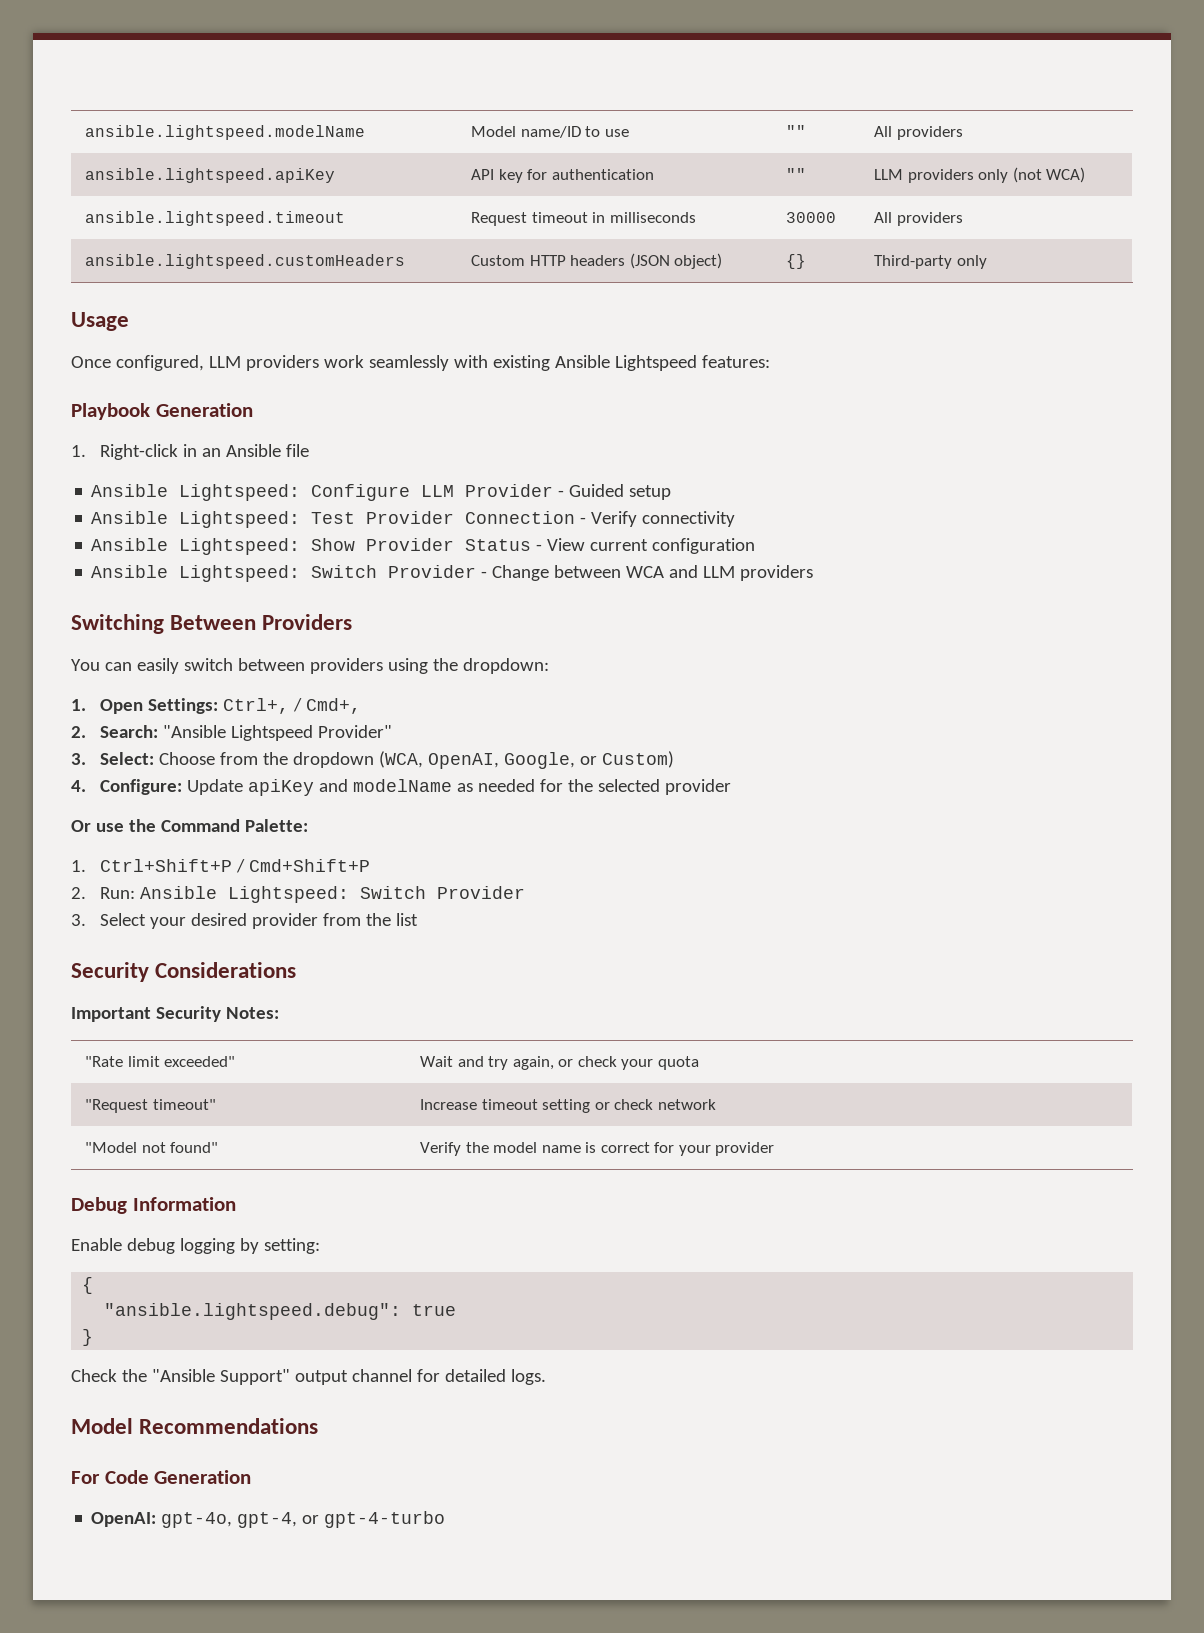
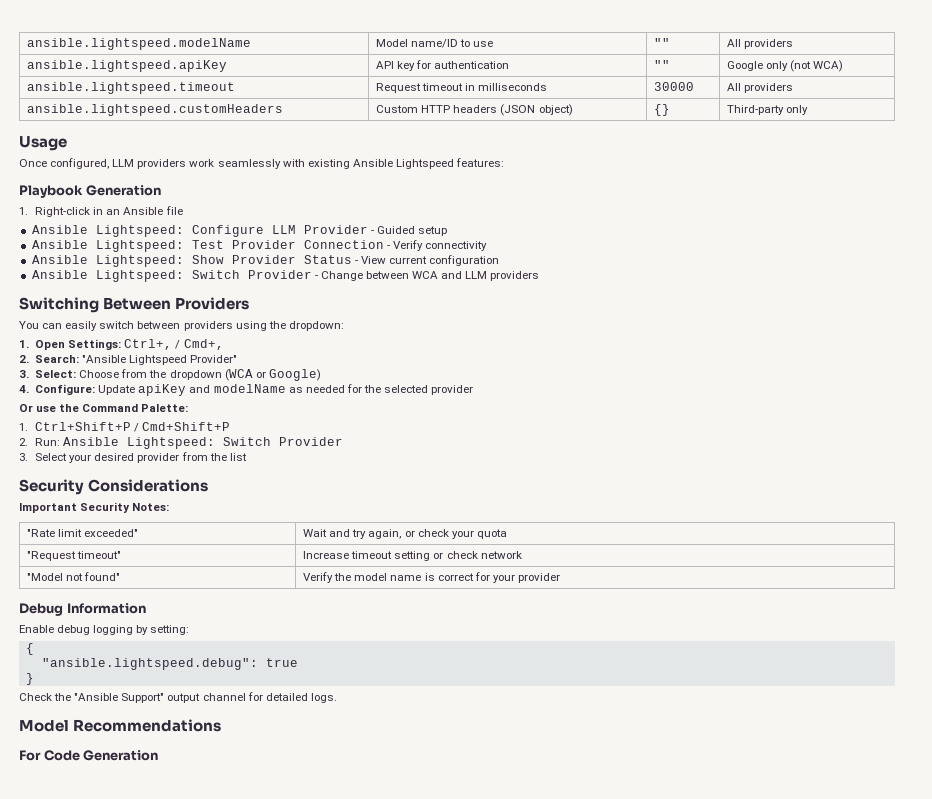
- ansible.lightspeed.apiKey | API key for authentication | "" | LLM providers only (not WCA)
+ ansible.lightspeed.apiKey | API key for authentication | "" | Google only (not WCA)
- 3. Select: Choose from the dropdown (WCA, OpenAI, Google, or Custom)
+ 3. Select: Choose from the dropdown (WCA or Google)
- OpenAI: gpt-4o, gpt-4, or gpt-4-turbo

